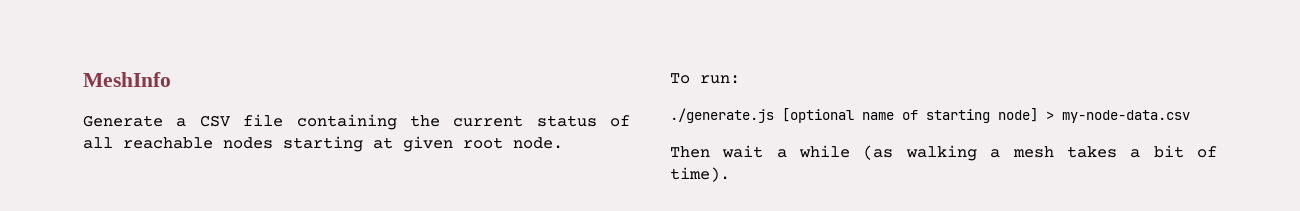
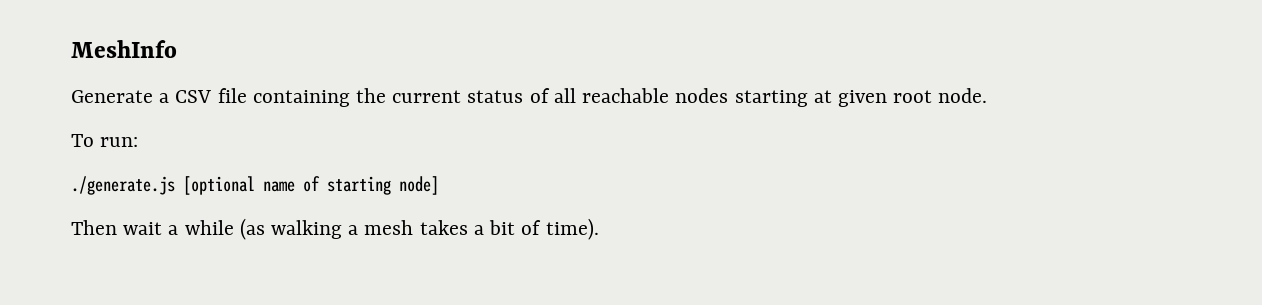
- ./generate.js [optional name of starting node] > my-node-data.csv
+ ./generate.js [optional name of starting node]

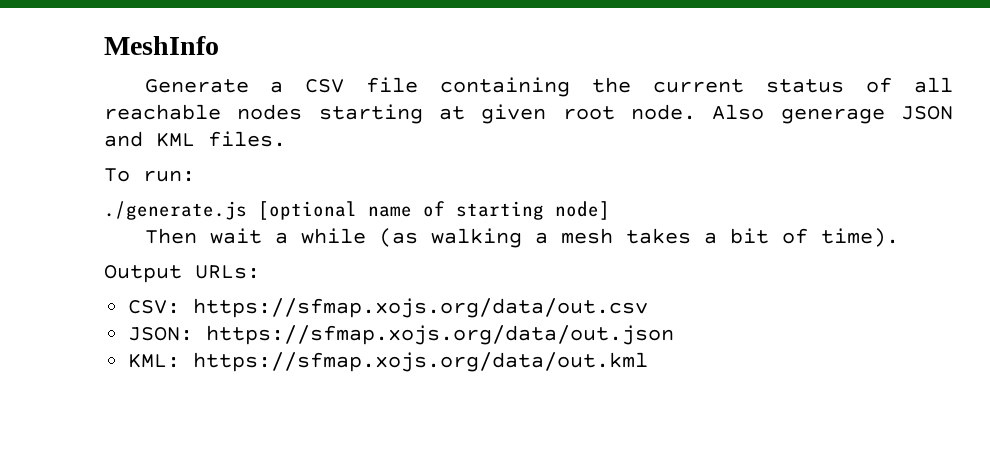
+ Also generage JSON and KML files.
+ Output URLs:
+ CSV: https://sfmap.xojs.org/data/out.csv
+ JSON: https://sfmap.xojs.org/data/out.json
+ KML: https://sfmap.xojs.org/data/out.kml

